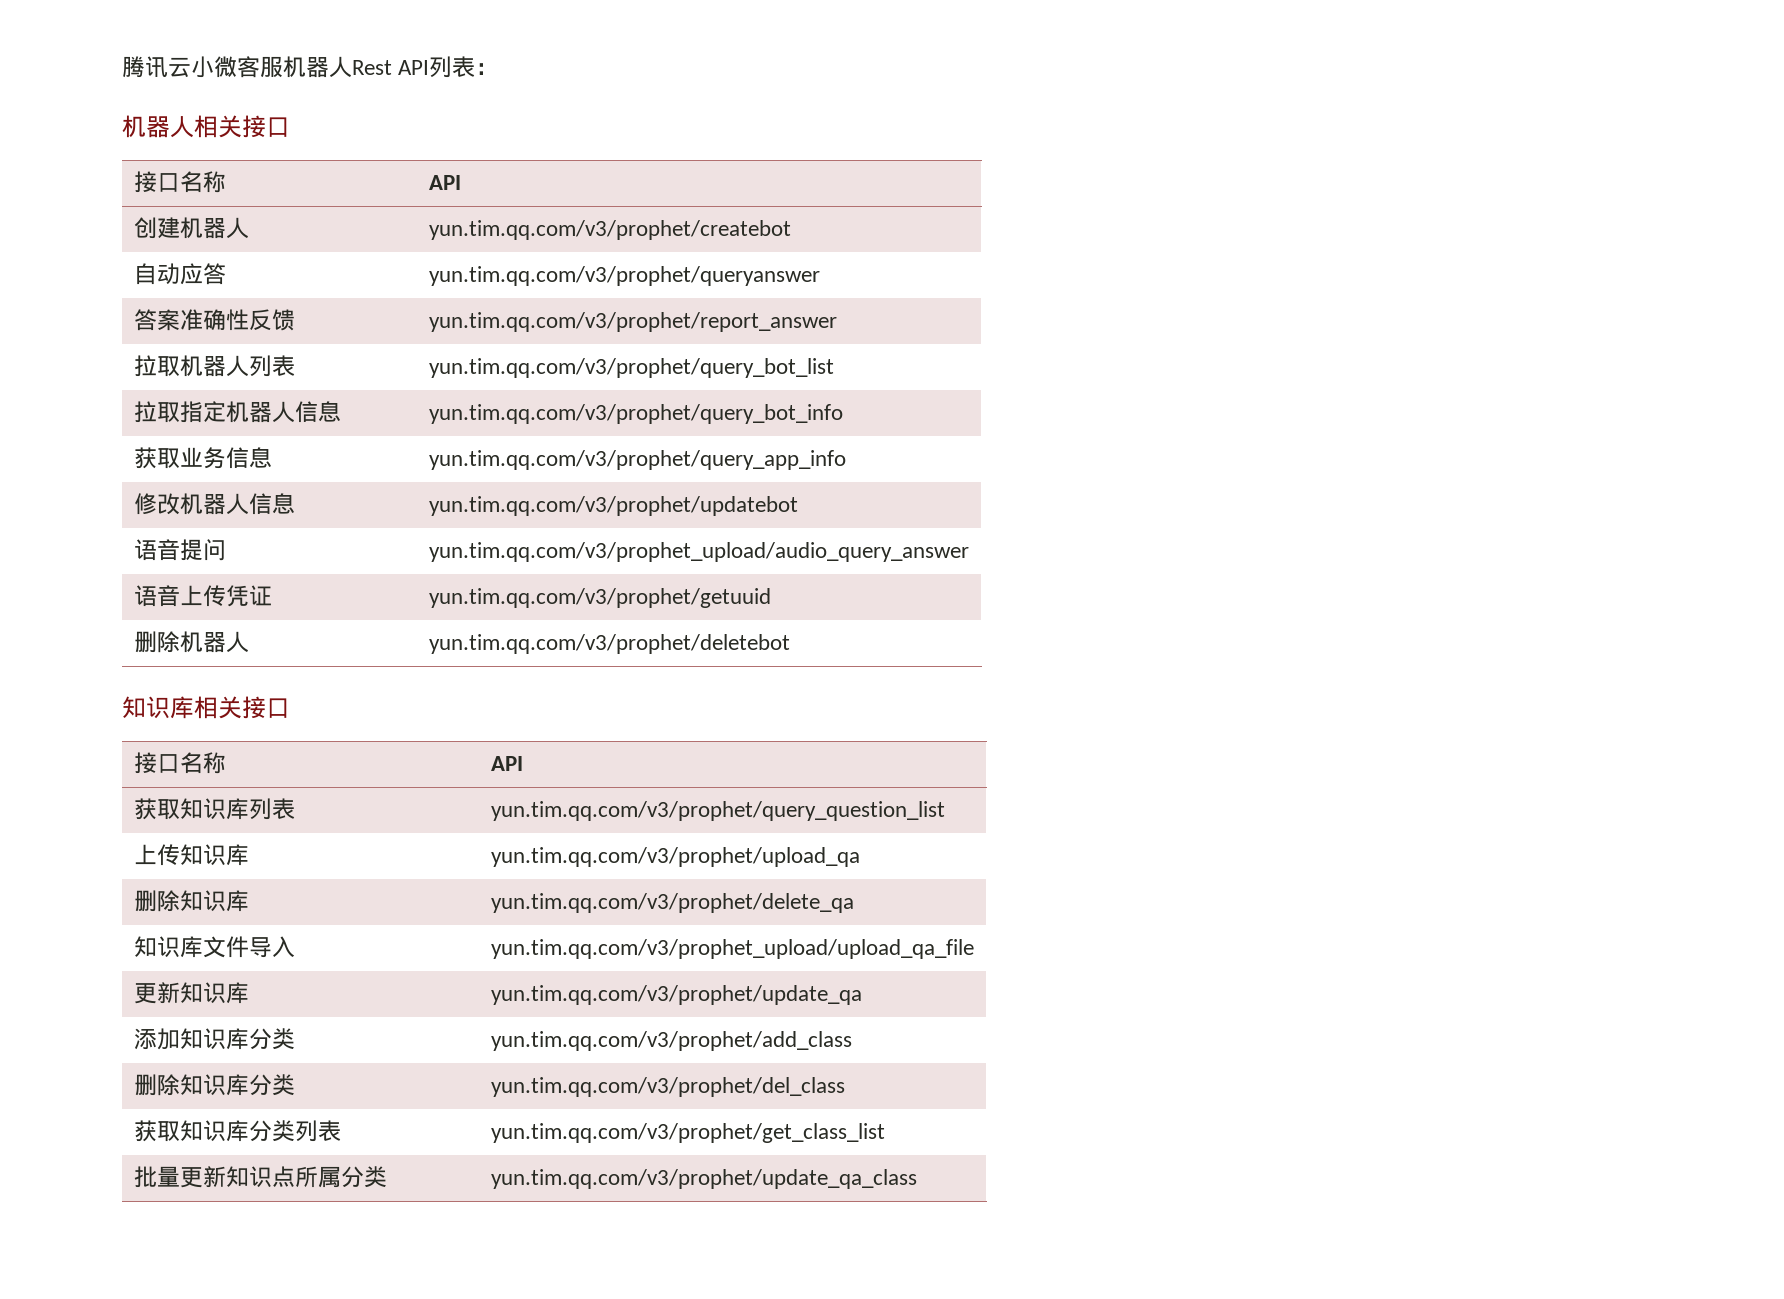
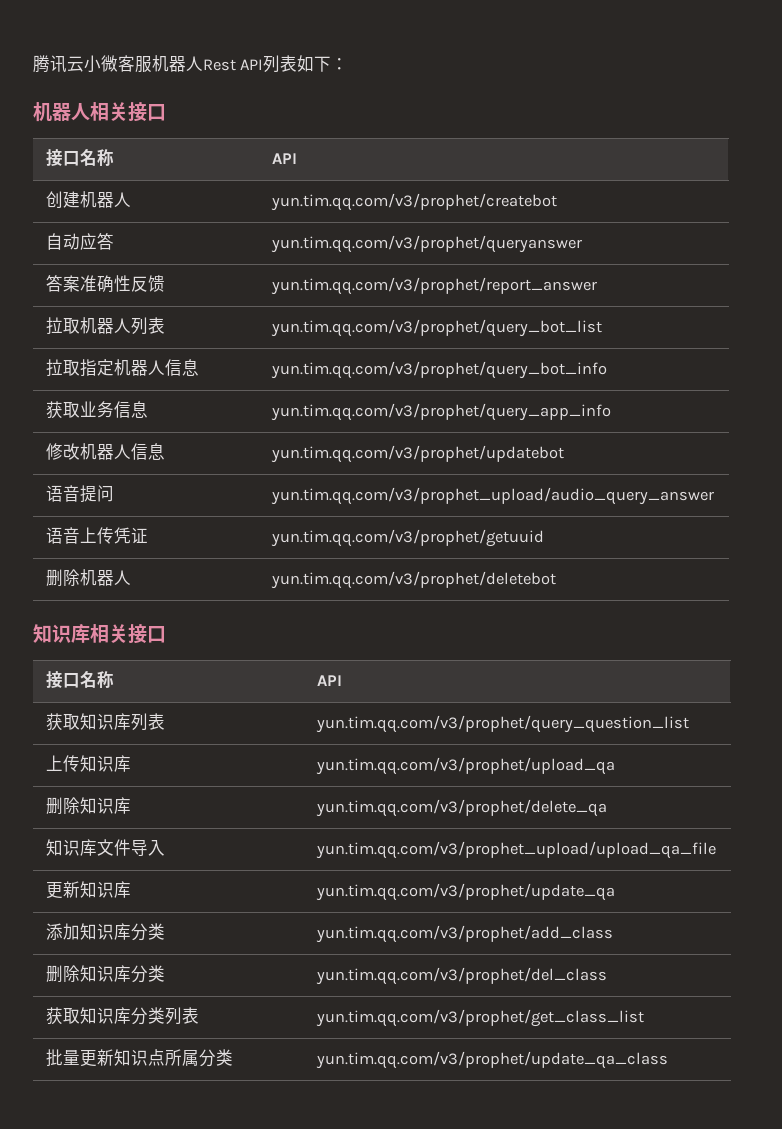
- 腾讯云小微客服机器人Rest API列表：
+ 腾讯云小微客服机器人Rest API列表如下：

